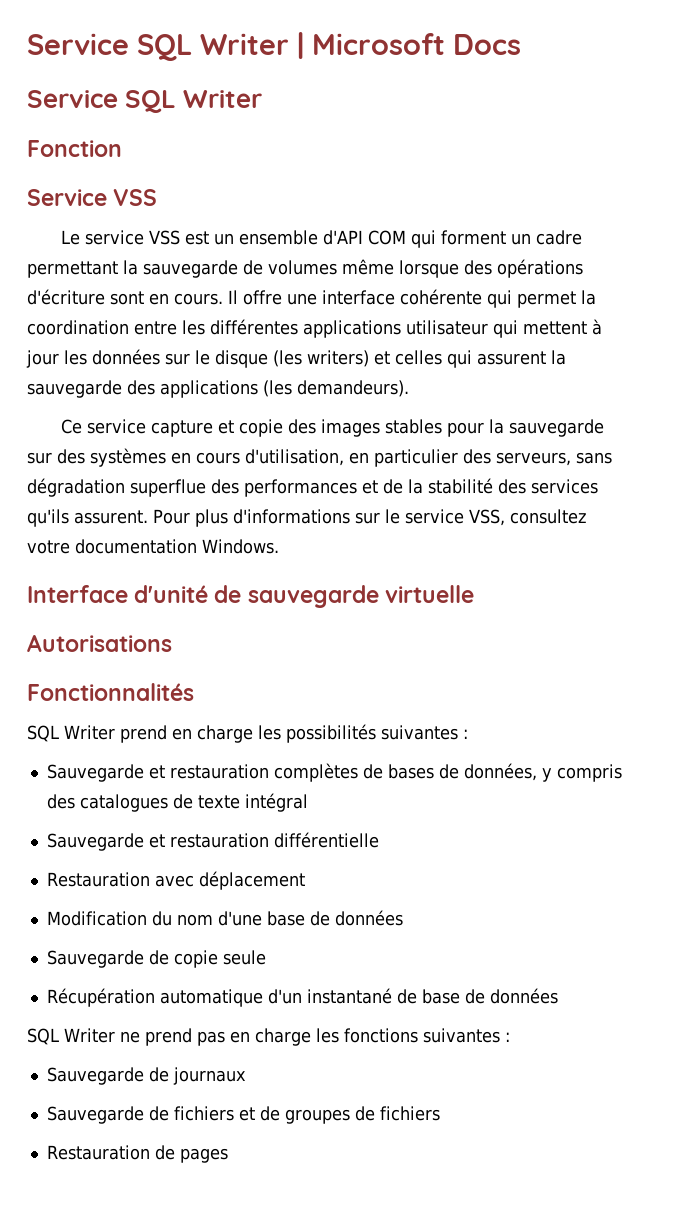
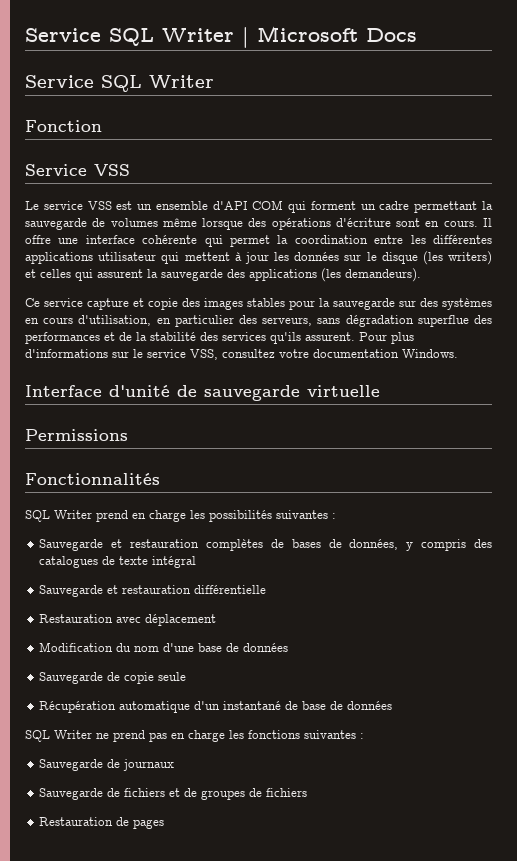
- Autorisations
+ Permissions

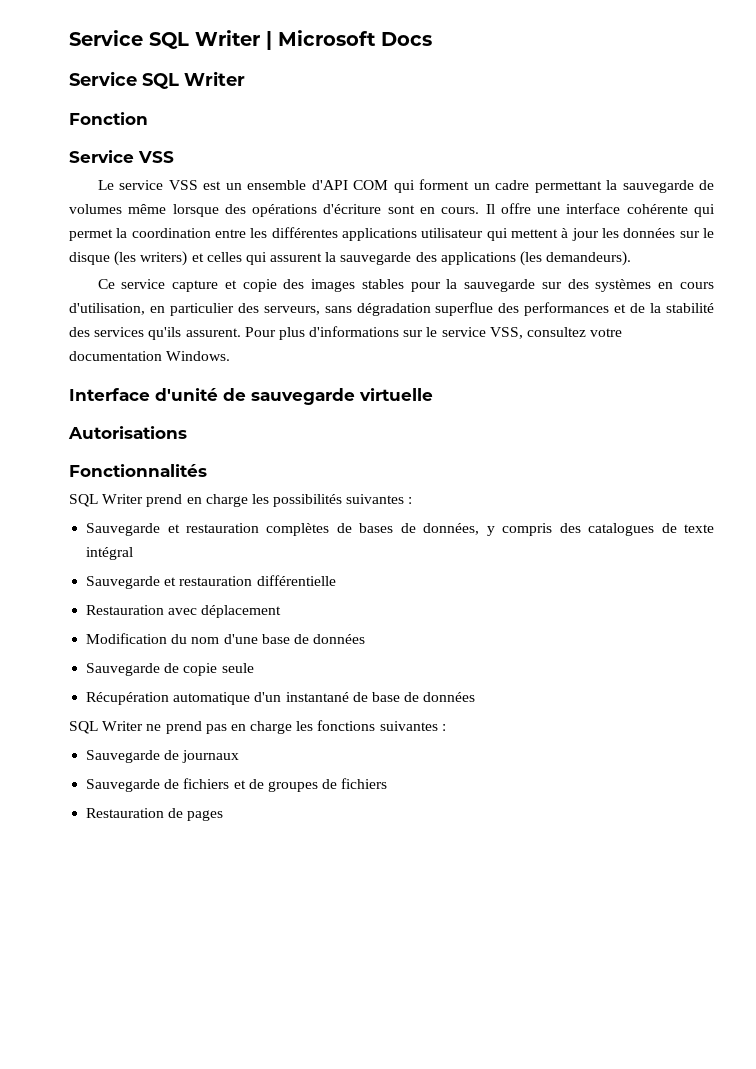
- Permissions
+ Autorisations

